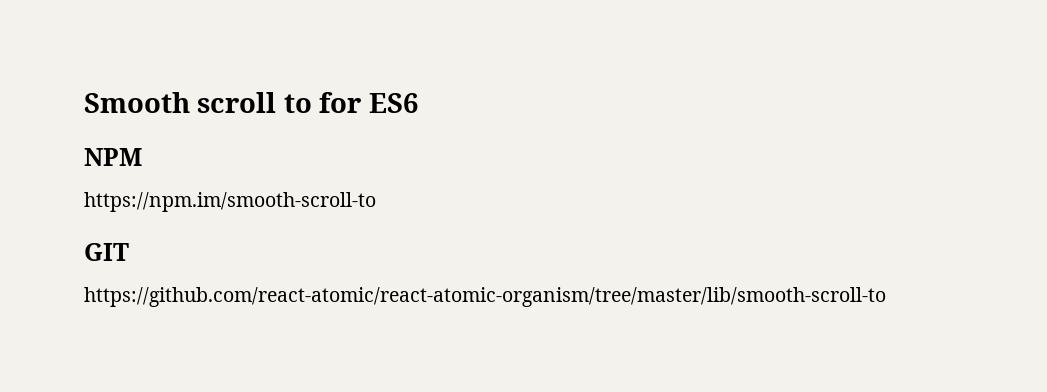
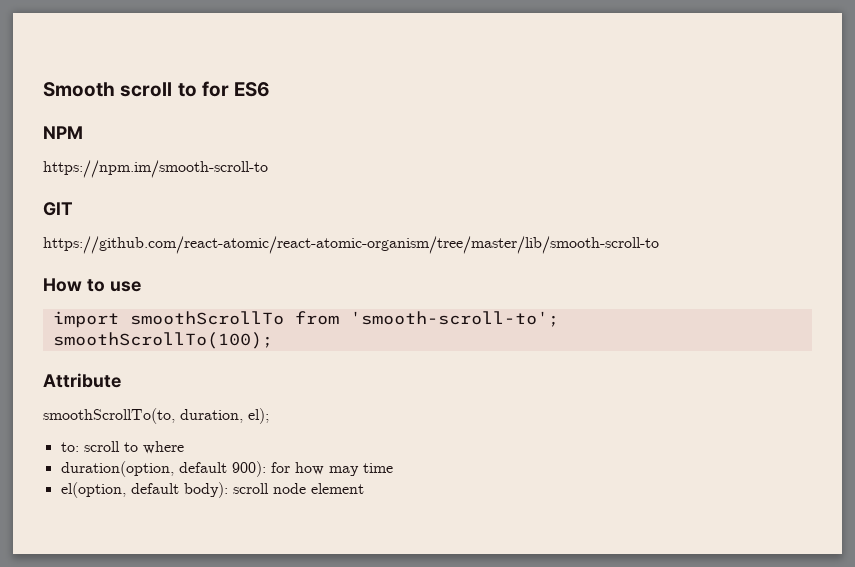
+ How to use
+ import smoothScrollTo from 'smooth-scroll-to';
+ smoothScrollTo(100);
+ Attribute
+ smoothScrollTo(to, duration, el);
+ to: scroll to where
+ duration(option, default 900): for how may time
+ el(option, default body): scroll node element

